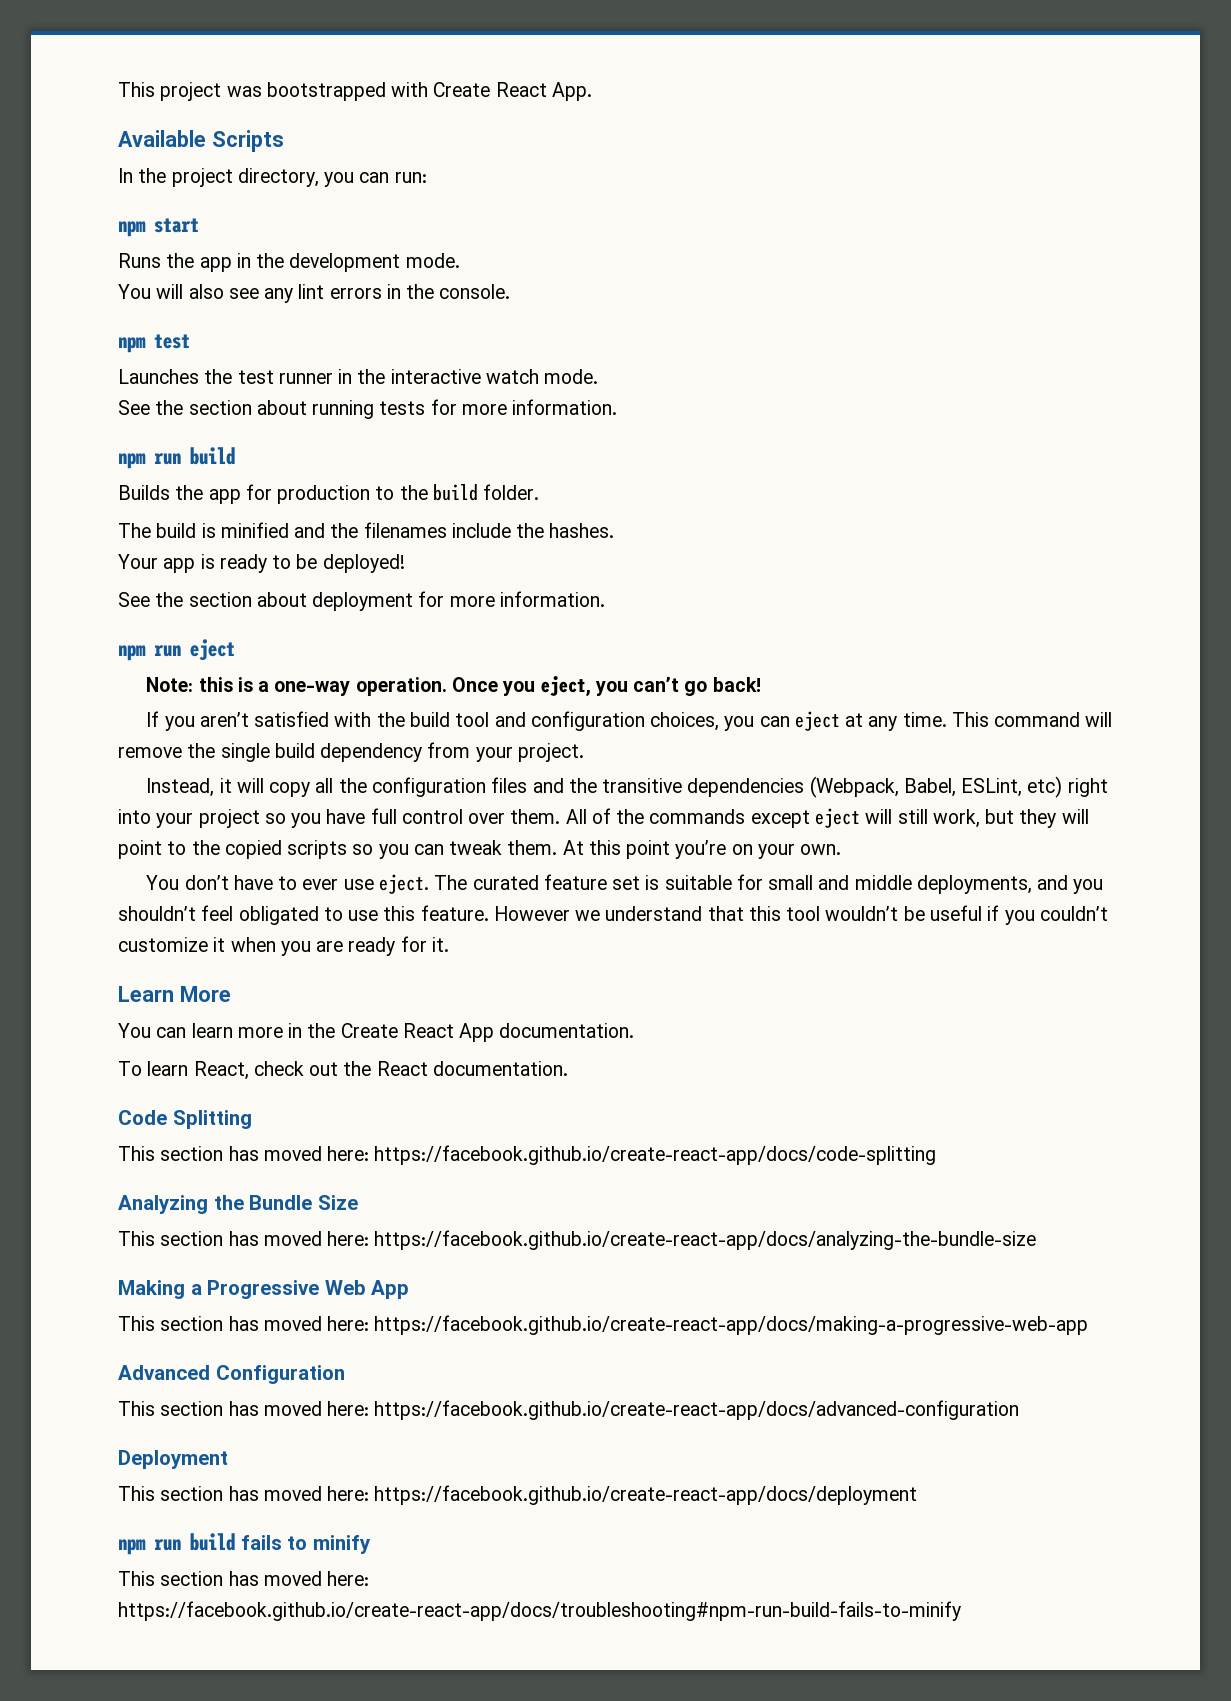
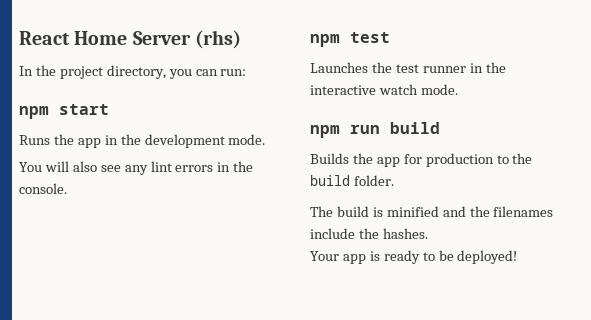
- This project was bootstrapped with Create React App.
- Available Scripts
+ React Home Server (rhs)
- See the section about running tests for more information.
- See the section about deployment for more information.
- npm run eject
- Note: this is a one-way operation. Once you eject, you can’t go back!
- If you aren’t satisfied with the build tool and configuration choices, you can eject at any time. This command will remove the single build dependency from your project.
- Instead, it will copy all the configuration files and the transitive dependencies (Webpack, Babel, ESLint, etc) right into your project so you have full control over them. All of the commands except eject will still work, but they will point to the copied scripts so you can tweak them. At this point you’re on your own.
- You don’t have to ever use eject. The curated feature set is suitable for small and middle deployments, and you shouldn’t feel obligated to use this feature. However we understand that this tool wouldn’t be useful if you couldn’t customize it when you are ready for it.
- Learn More
- You can learn more in the Create React App documentation.
- To learn React, check out the React documentation.
- Code Splitting
- This section has moved here: https://facebook.github.io/create-react-app/docs/code-splitting
- Analyzing the Bundle Size
- This section has moved here: https://facebook.github.io/create-react-app/docs/analyzing-the-bundle-size
- Making a Progressive Web App
- This section has moved here: https://facebook.github.io/create-react-app/docs/making-a-progressive-web-app
- Advanced Configuration
- This section has moved here: https://facebook.github.io/create-react-app/docs/advanced-configuration
- Deployment
- This section has moved here: https://facebook.github.io/create-react-app/docs/deployment
- npm run build fails to minify
- This section has moved here: https://facebook.github.io/create-react-app/docs/troubleshooting#npm-run-build-fails-to-minify

